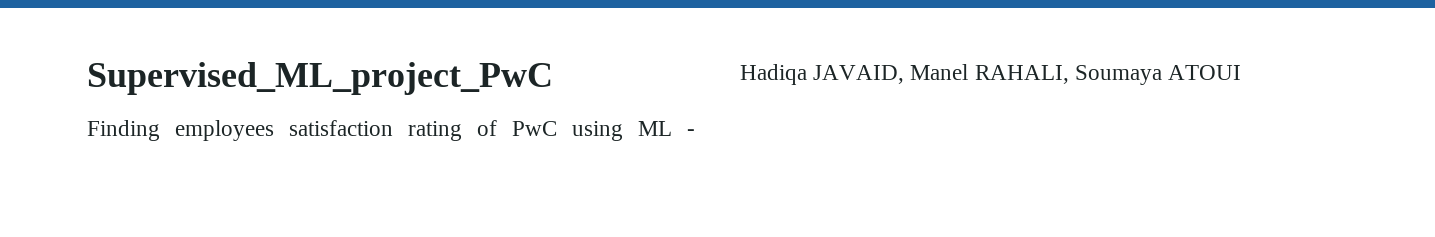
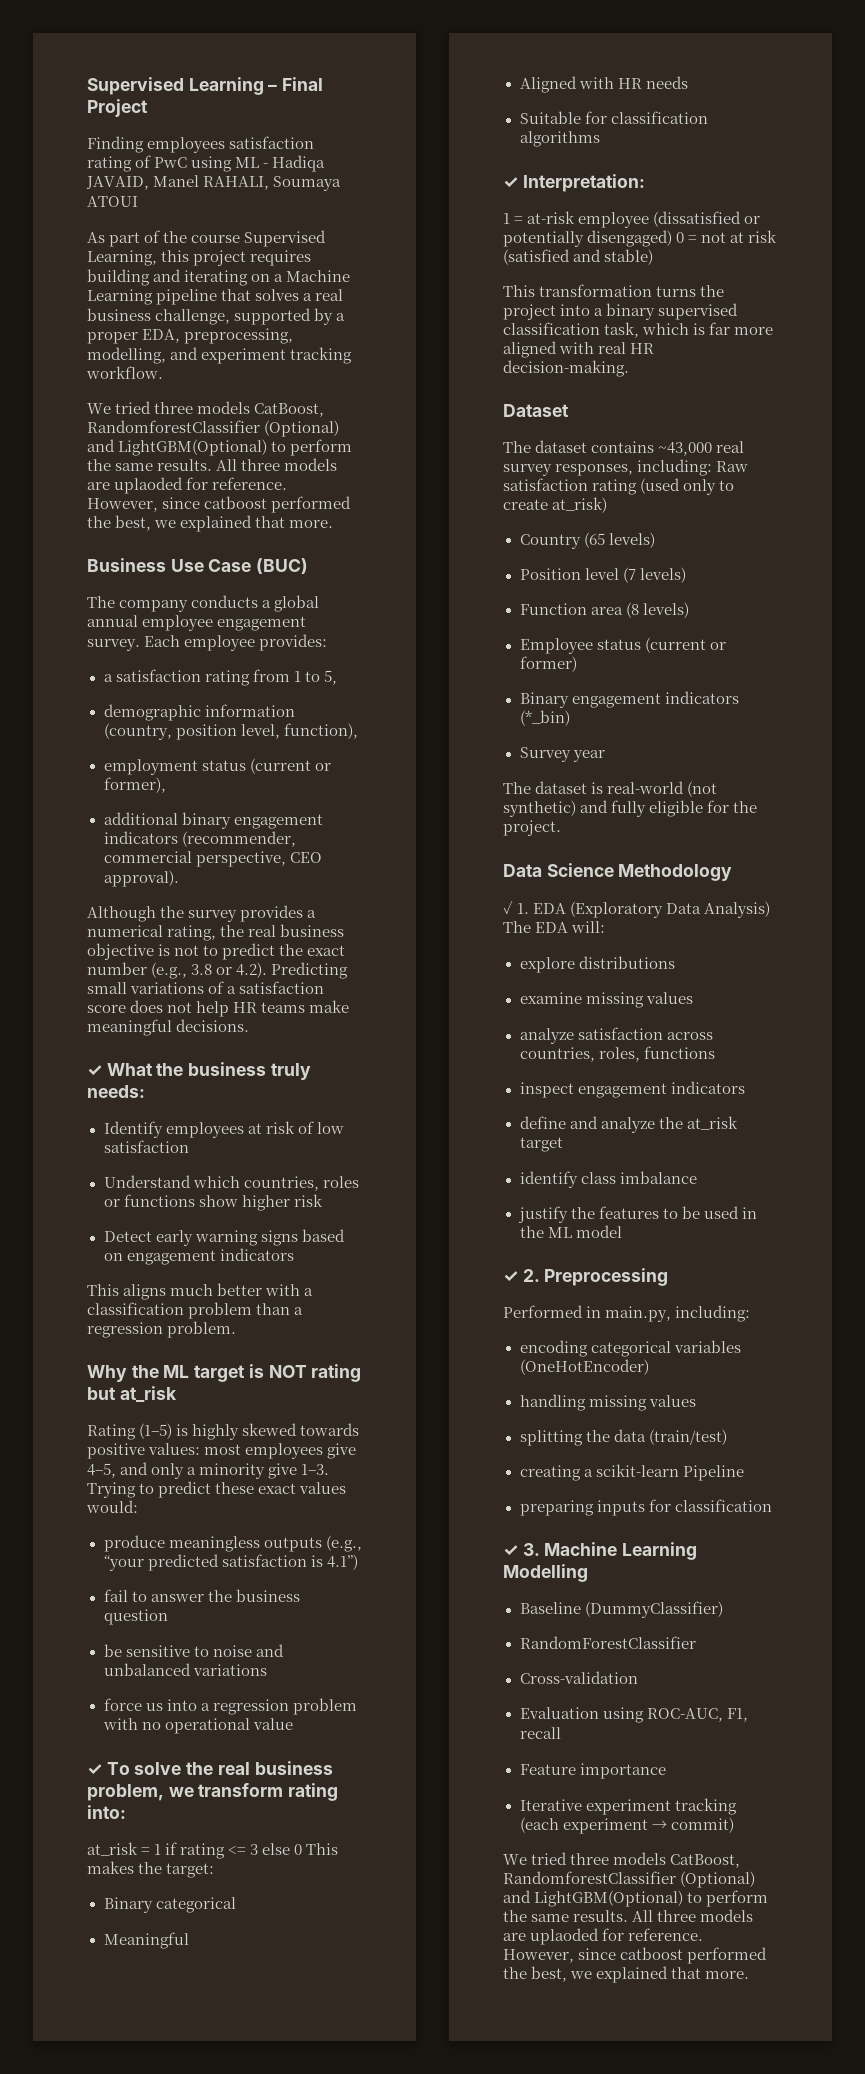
- Supervised_ML_project_PwC
+ Supervised Learning – Final Project
+ As part of the course Supervised Learning, this project requires building and iterating on a Machine Learning pipeline that solves a real business challenge, supported by a proper EDA, preprocessing, modelling, and experiment tracking workflow.
+ We tried three models CatBoost, RandomforestClassifier (Optional) and LightGBM(Optional) to perform the same results. All three models are uplaoded for reference. However, since catboost performed the best, we explained that more.
+ Business Use Case (BUC)
+ The company conducts a global annual employee engagement survey. Each employee provides:
+ a satisfaction rating from 1 to 5,
+ demographic information (country, position level, function),
+ employment status (current or former),
+ additional binary engagement indicators (recommender, commercial perspective, CEO approval).
+ Although the survey provides a numerical rating, the real business objective is not to predict the exact number (e.g., 3.8 or 4.2). Predicting small variations of a satisfaction score does not help HR teams make meaningful decisions.
+ ✓ What the business truly needs:
+ Identify employees at risk of low satisfaction
+ Understand which countries, roles or functions show higher risk
+ Detect early warning signs based on engagement indicators
+ This aligns much better with a classification problem than a regression problem.
+ Why the ML target is NOT rating but at_risk
+ Rating (1–5) is highly skewed towards positive values: most employees give 4–5, and only a minority give 1–3. Trying to predict these exact values would:
+ produce meaningless outputs (e.g., “your predicted satisfaction is 4.1”)
+ fail to answer the business question
+ be sensitive to noise and unbalanced variations
+ force us into a regression problem with no operational value
+ ✓ To solve the real business problem, we transform rating into:
+ at_risk = 1 if rating <= 3 else 0 This makes the target:
+ Binary categorical
+ Meaningful
+ Aligned with HR needs
+ Suitable for classification algorithms
+ ✓ Interpretation:
+ 1 = at-risk employee (dissatisfied or potentially disengaged) 0 = not at risk (satisfied and stable)
+ This transformation turns the project into a binary supervised classification task, which is far more aligned with real HR decision-making.
+ Dataset
+ The dataset contains ~43,000 real survey responses, including: Raw satisfaction rating (used only to create at_risk)
+ Country (65 levels)
+ Position level (7 levels)
+ Function area (8 levels)
+ Employee status (current or former)
+ Binary engagement indicators (*_bin)
+ Survey year
+ The dataset is real-world (not synthetic) and fully eligible for the project.
+ Data Science Methodology
+ ✓ 1. EDA (Exploratory Data Analysis) The EDA will:
+ explore distributions
+ examine missing values
+ analyze satisfaction across countries, roles, functions
+ inspect engagement indicators
+ define and analyze the at_risk target
+ identify class imbalance
+ justify the features to be used in the ML model
+ ✓ 2. Preprocessing
+ Performed in main.py, including:
+ encoding categorical variables (OneHotEncoder)
+ handling missing values
+ splitting the data (train/test)
+ creating a scikit-learn Pipeline
+ preparing inputs for classification
+ ✓ 3. Machine Learning Modelling
+ Baseline (DummyClassifier)
+ RandomForestClassifier
+ Cross-validation
+ Evaluation using ROC-AUC, F1, recall
+ Feature importance
+ Iterative experiment tracking (each experiment → commit)
+ We tried three models CatBoost, RandomforestClassifier (Optional) and LightGBM(Optional) to perform the same results. All three models are uplaoded for reference. However, since catboost performed the best, we explained that more.

